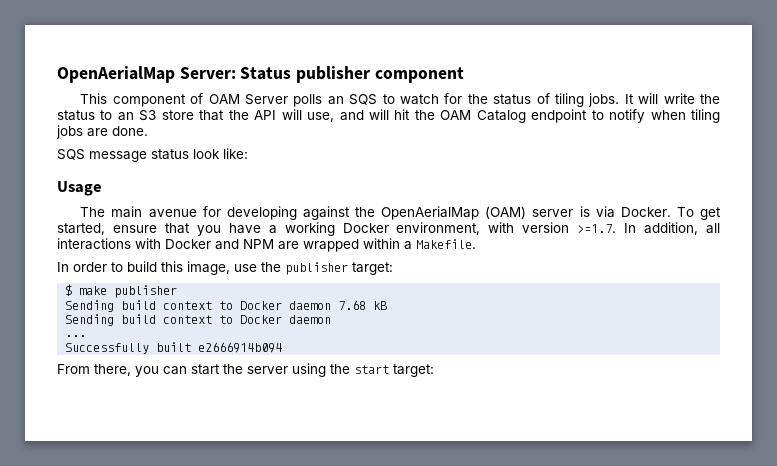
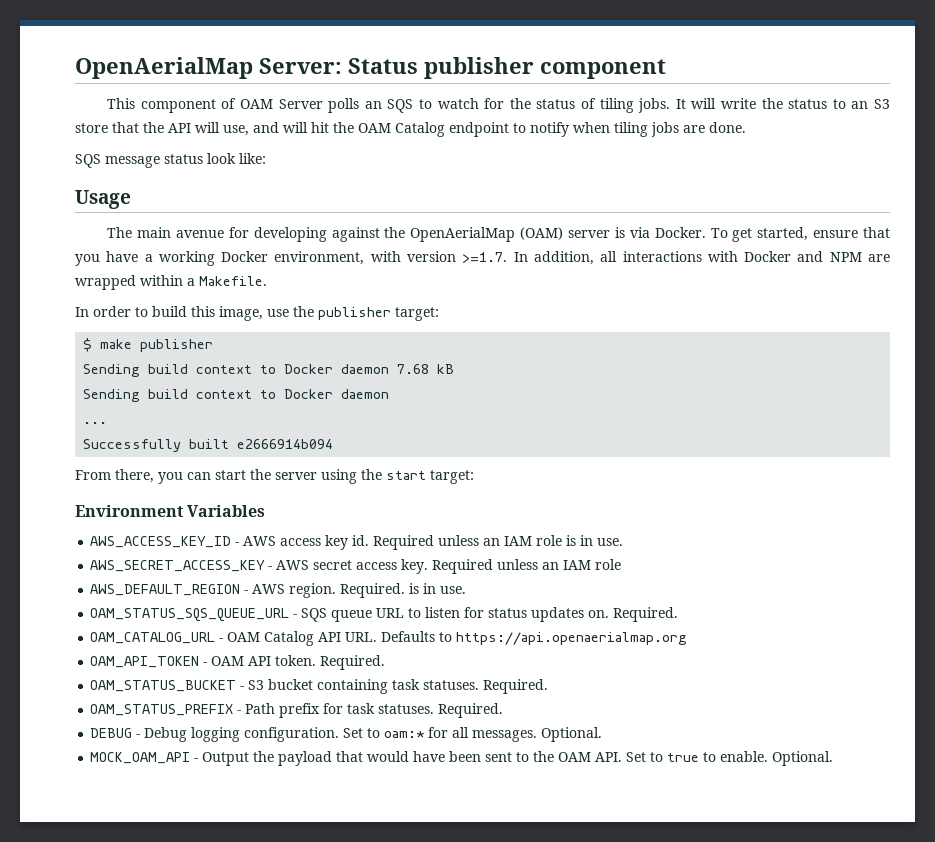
+ Environment Variables
+ AWS_ACCESS_KEY_ID - AWS access key id. Required unless an IAM role is in use.
+ AWS_SECRET_ACCESS_KEY - AWS secret access key. Required unless an IAM role
+ AWS_DEFAULT_REGION - AWS region. Required. is in use.
+ OAM_STATUS_SQS_QUEUE_URL - SQS queue URL to listen for status updates on. Required.
+ OAM_CATALOG_URL - OAM Catalog API URL. Defaults to https://api.openaerialmap.org
+ OAM_API_TOKEN - OAM API token. Required.
+ OAM_STATUS_BUCKET - S3 bucket containing task statuses. Required.
+ OAM_STATUS_PREFIX - Path prefix for task statuses. Required.
+ DEBUG - Debug logging configuration. Set to oam:* for all messages. Optional.
+ MOCK_OAM_API - Output the payload that would have been sent to the OAM API. Set to true to enable. Optional.

